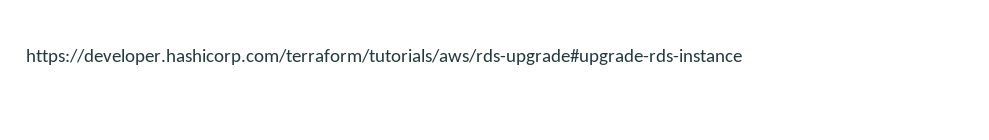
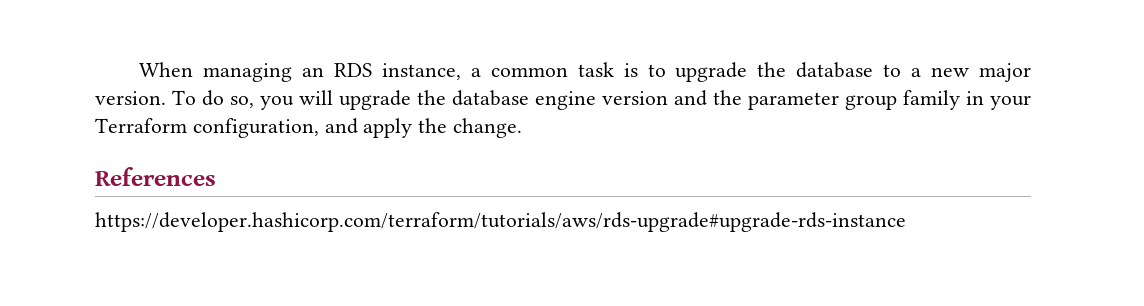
+ When managing an RDS instance, a common task is to upgrade the database to a new major version. To do so, you will upgrade the database engine version and the parameter group family in your Terraform configuration, and apply the change.
+ References

